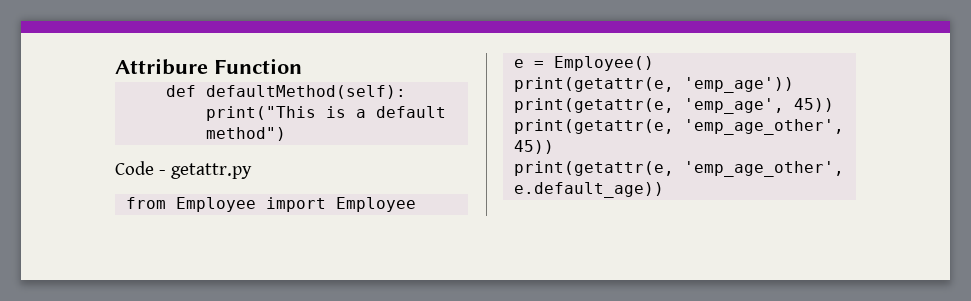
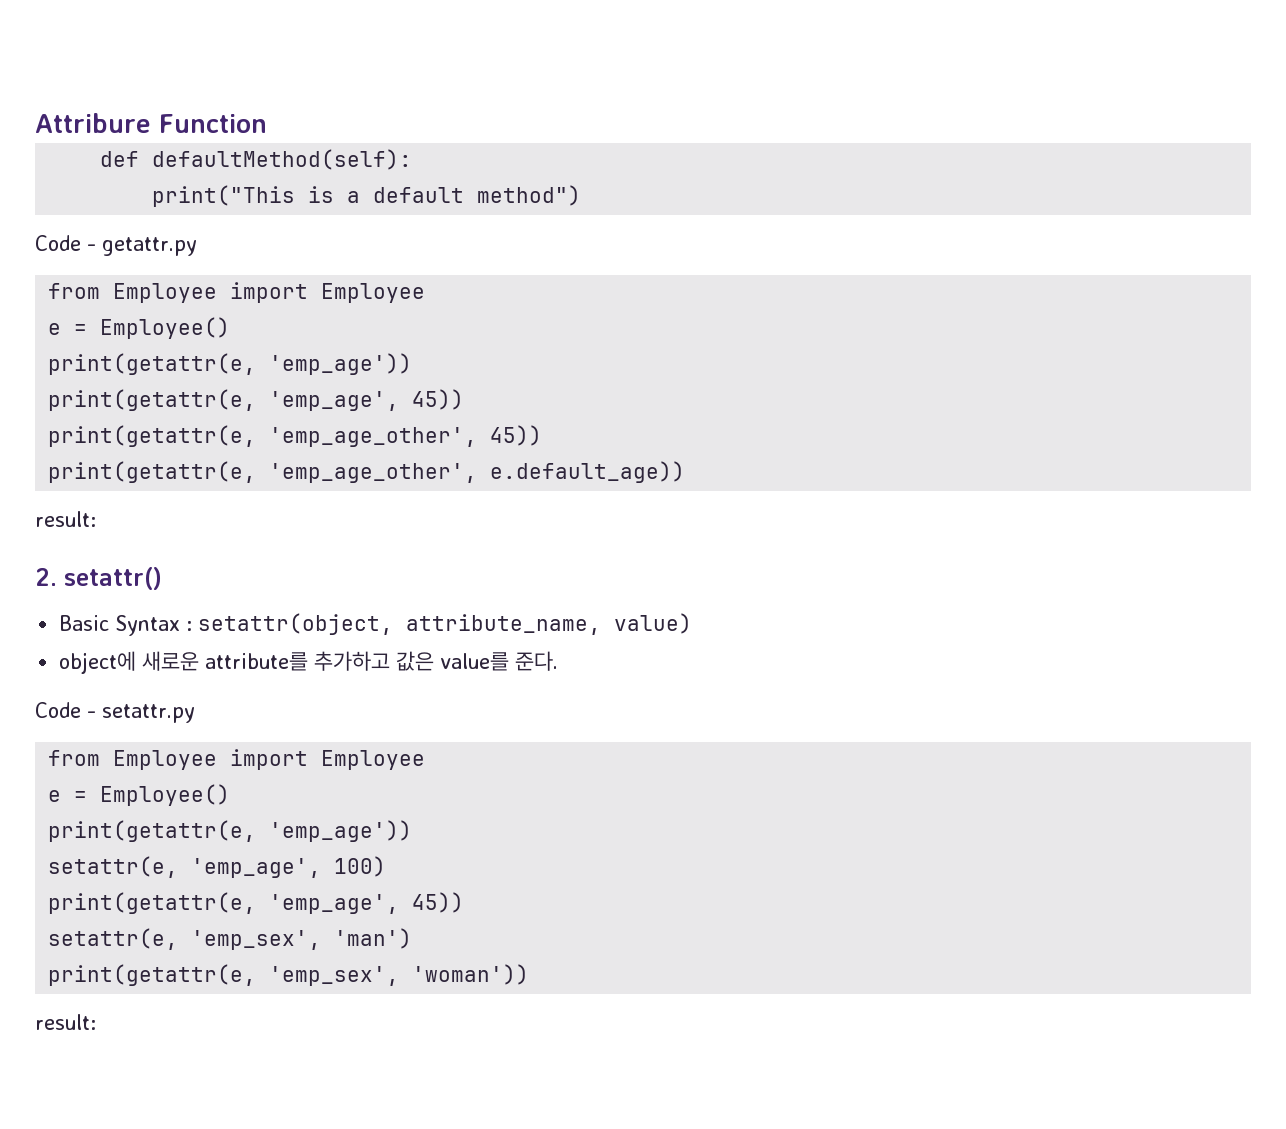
  print(getattr(e, 'emp_age_other', e.default_age))
+ result:
+ 2. setattr()
+ Basic Syntax : setattr(object, attribute_name, value)
+ object에 새로운 attribute를 추가하고 값은 value를 준다.
+ Code - setattr.py
+ from Employee import Employee
+ e = Employee()
+ print(getattr(e, 'emp_age'))
+ setattr(e, 'emp_age', 100)
+ print(getattr(e, 'emp_age', 45))
+ setattr(e, 'emp_sex', 'man')
+ print(getattr(e, 'emp_sex', 'woman'))
+ result:

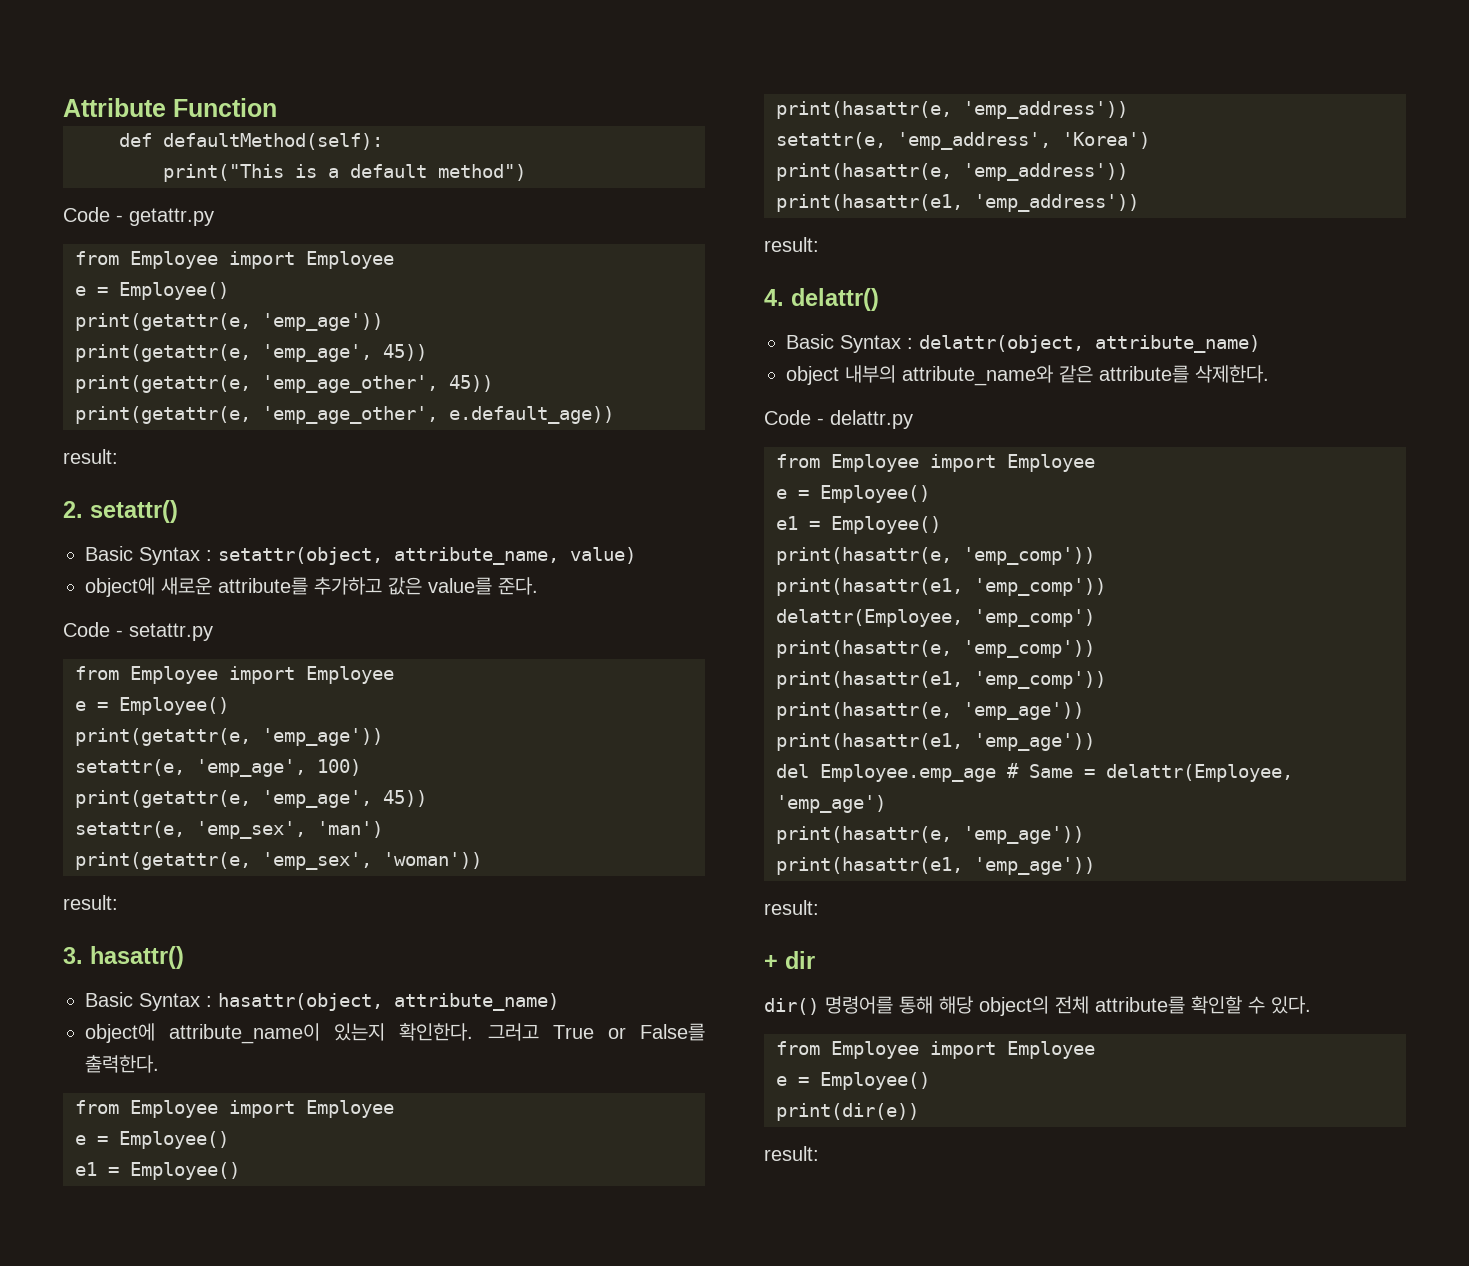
- Attribure Function
+ Attribute Function
+ 3. hasattr()
+ Basic Syntax : hasattr(object, attribute_name)
+ object에 attribute_name이 있는지 확인한다. 그러고 True or False를 출력한다.
+ from Employee import Employee
+ e = Employee()
+ e1 = Employee()
+ print(hasattr(e, 'emp_address'))
+ setattr(e, 'emp_address', 'Korea')
+ print(hasattr(e, 'emp_address'))
+ print(hasattr(e1, 'emp_address'))
+ result:
+ 4. delattr()
+ Basic Syntax : delattr(object, attribute_name)
+ object 내부의 attribute_name와 같은 attribute를 삭제한다.
+ Code - delattr.py
+ from Employee import Employee
+ e = Employee()
+ e1 = Employee()
+ print(hasattr(e, 'emp_comp'))
+ print(hasattr(e1, 'emp_comp'))
+ delattr(Employee, 'emp_comp')
+ print(hasattr(e, 'emp_comp'))
+ print(hasattr(e1, 'emp_comp'))
+ print(hasattr(e, 'emp_age'))
+ print(hasattr(e1, 'emp_age'))
+ del Employee.emp_age # Same = delattr(Employee, 'emp_age')
+ print(hasattr(e, 'emp_age'))
+ print(hasattr(e1, 'emp_age'))
+ result:
+ + dir
+ dir() 명령어를 통해 해당 object의 전체 attribute를 확인할 수 있다.
+ from Employee import Employee
+ e = Employee()
+ print(dir(e))
+ result:

